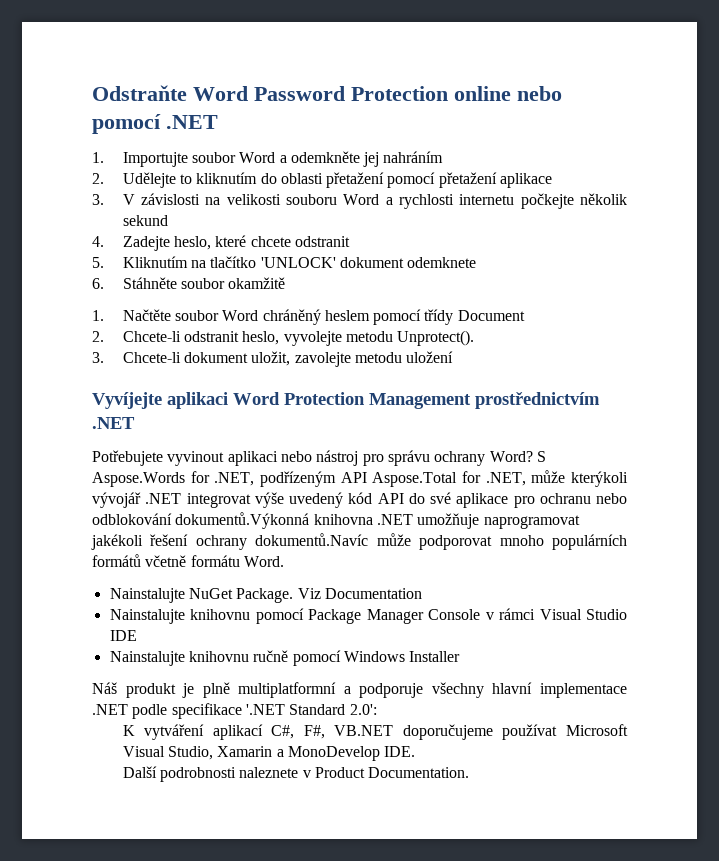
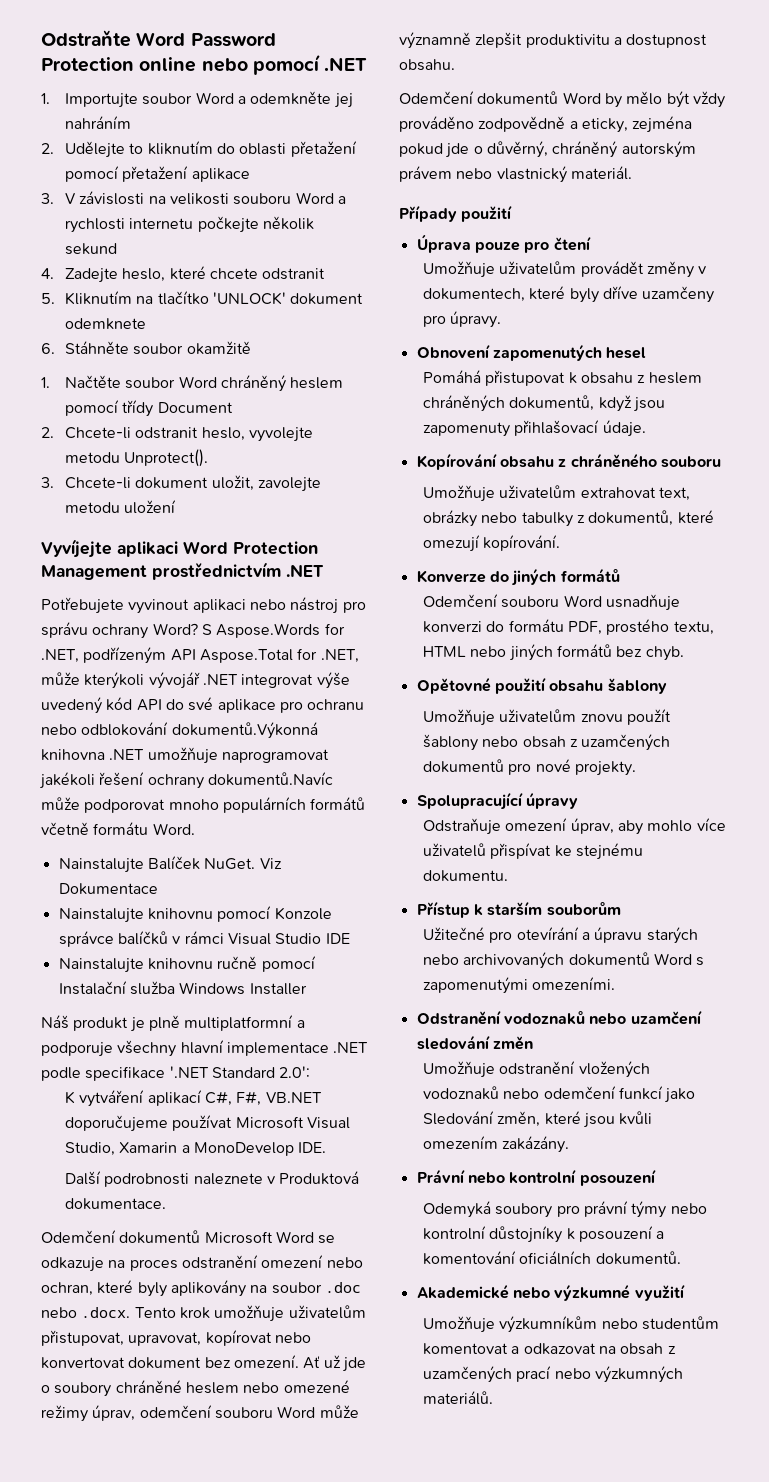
- Nainstalujte NuGet Package. Viz Documentation
+ Nainstalujte Balíček NuGet. Viz Dokumentace
- Nainstalujte knihovnu pomocí Package Manager Console v rámci Visual Studio IDE
+ Nainstalujte knihovnu pomocí Konzole správce balíčků v rámci Visual Studio IDE
- Nainstalujte knihovnu ručně pomocí Windows Installer
+ Nainstalujte knihovnu ručně pomocí Instalační služba Windows Installer
- Další podrobnosti naleznete v Product Documentation.
+ Další podrobnosti naleznete v Produktová dokumentace.
+ Odemčení dokumentů Microsoft Word se odkazuje na proces odstranění omezení nebo ochran, které byly aplikovány na soubor .doc nebo .docx. Tento krok umožňuje uživatelům přistupovat, upravovat, kopírovat nebo konvertovat dokument bez omezení. Ať už jde o soubory chráněné heslem nebo omezené režimy úprav, odemčení souboru Word může významně zlepšit produktivitu a dostupnost obsahu.
+ Odemčení dokumentů Word by mělo být vždy prováděno zodpovědně a eticky, zejména pokud jde o důvěrný, chráněný autorským právem nebo vlastnický materiál.
+ Případy použití
+ Úprava pouze pro čtení
+ Umožňuje uživatelům provádět změny v dokumentech, které byly dříve uzamčeny pro úpravy.
+ Obnovení zapomenutých hesel
+ Pomáhá přistupovat k obsahu z heslem chráněných dokumentů, když jsou zapomenuty přihlašovací údaje.
+ Kopírování obsahu z chráněného souboru
+ Umožňuje uživatelům extrahovat text, obrázky nebo tabulky z dokumentů, které omezují kopírování.
+ Konverze do jiných formátů
+ Odemčení souboru Word usnadňuje konverzi do formátu PDF, prostého textu, HTML nebo jiných formátů bez chyb.
+ Opětovné použití obsahu šablony
+ Umožňuje uživatelům znovu použít šablony nebo obsah z uzamčených dokumentů pro nové projekty.
+ Spolupracující úpravy
+ Odstraňuje omezení úprav, aby mohlo více uživatelů přispívat ke stejnému dokumentu.
+ Přístup k starším souborům
+ Užitečné pro otevírání a úpravu starých nebo archivovaných dokumentů Word s zapomenutými omezeními.
+ Odstranění vodoznaků nebo uzamčení sledování změn
+ Umožňuje odstranění vložených vodoznaků nebo odemčení funkcí jako Sledování změn, které jsou kvůli omezením zakázány.
+ Právní nebo kontrolní posouzení
+ Odemyká soubory pro právní týmy nebo kontrolní důstojníky k posouzení a komentování oficiálních dokumentů.
+ Akademické nebo výzkumné využití
+ Umožňuje výzkumníkům nebo studentům komentovat a odkazovat na obsah z uzamčených prací nebo výzkumných materiálů.

